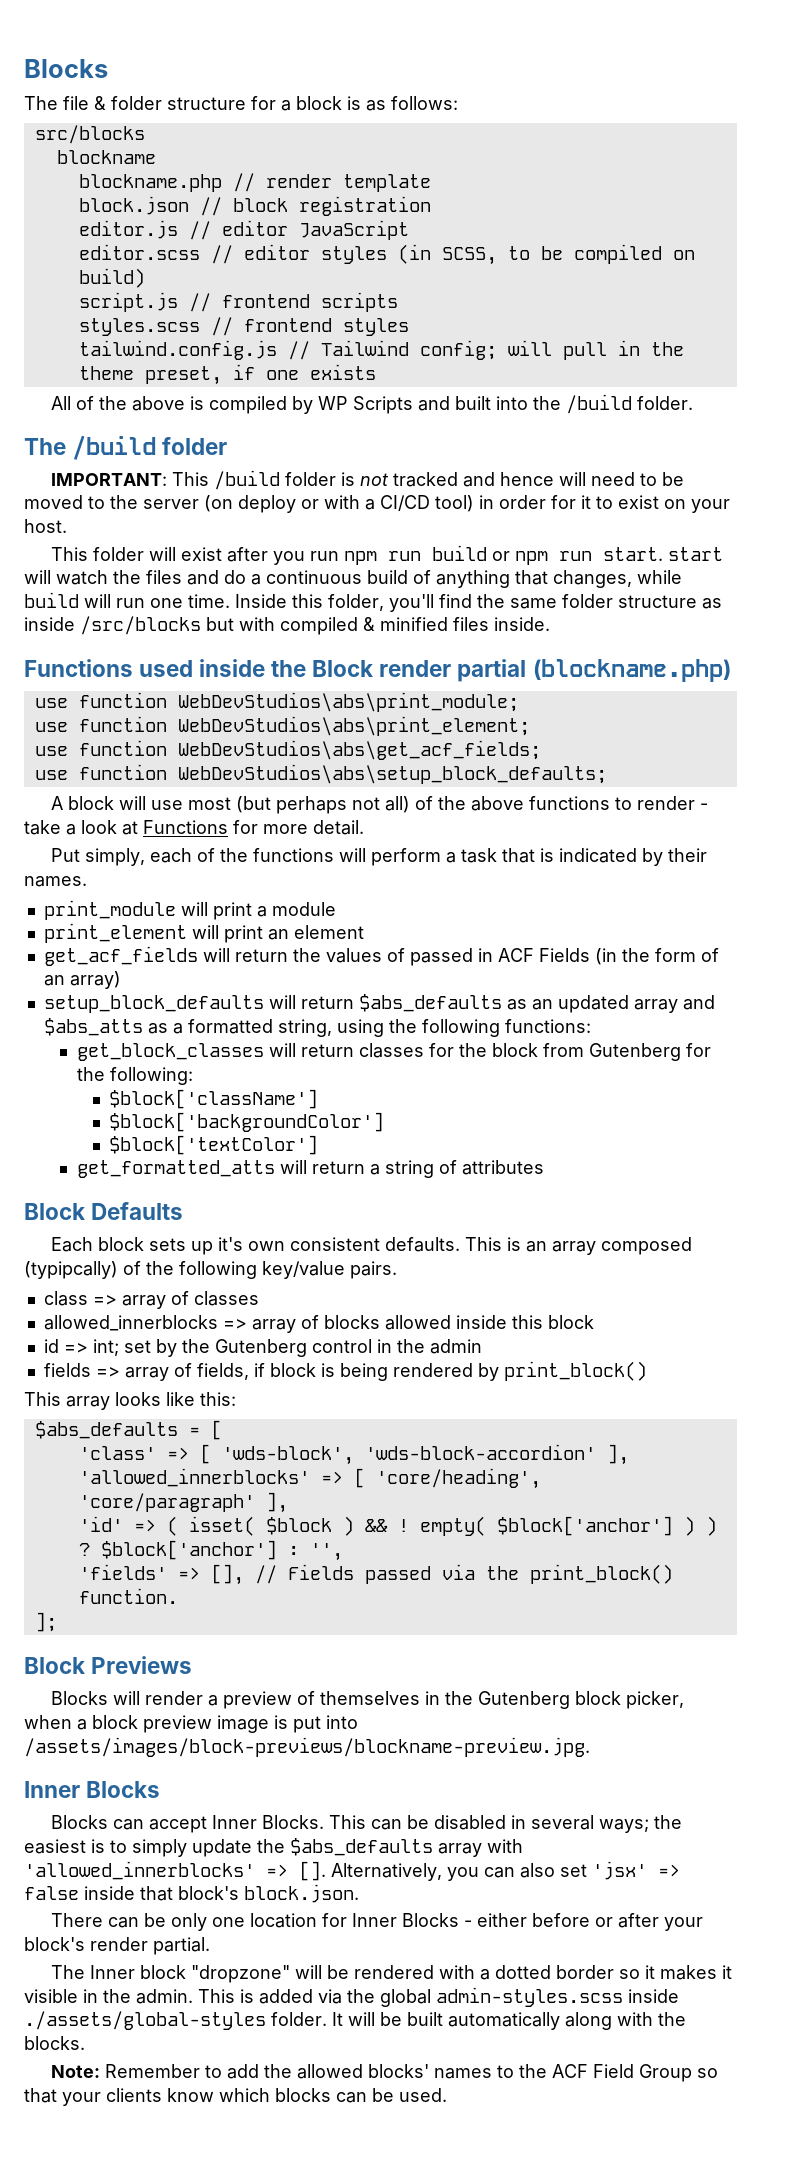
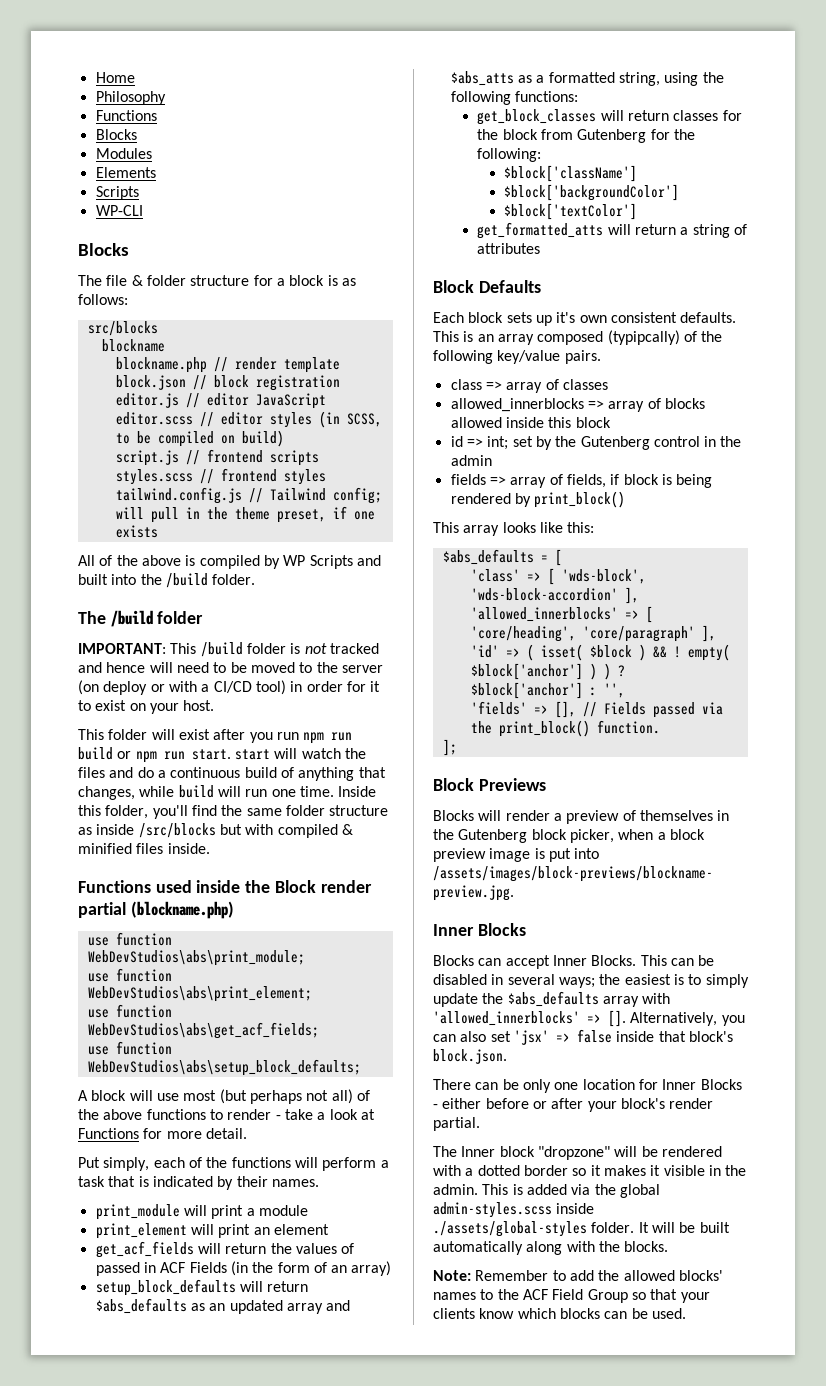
+ Home
+ Philosophy
+ Functions
+ Blocks
+ Modules
+ Elements
+ Scripts
+ WP-CLI

